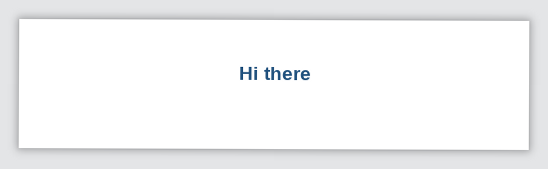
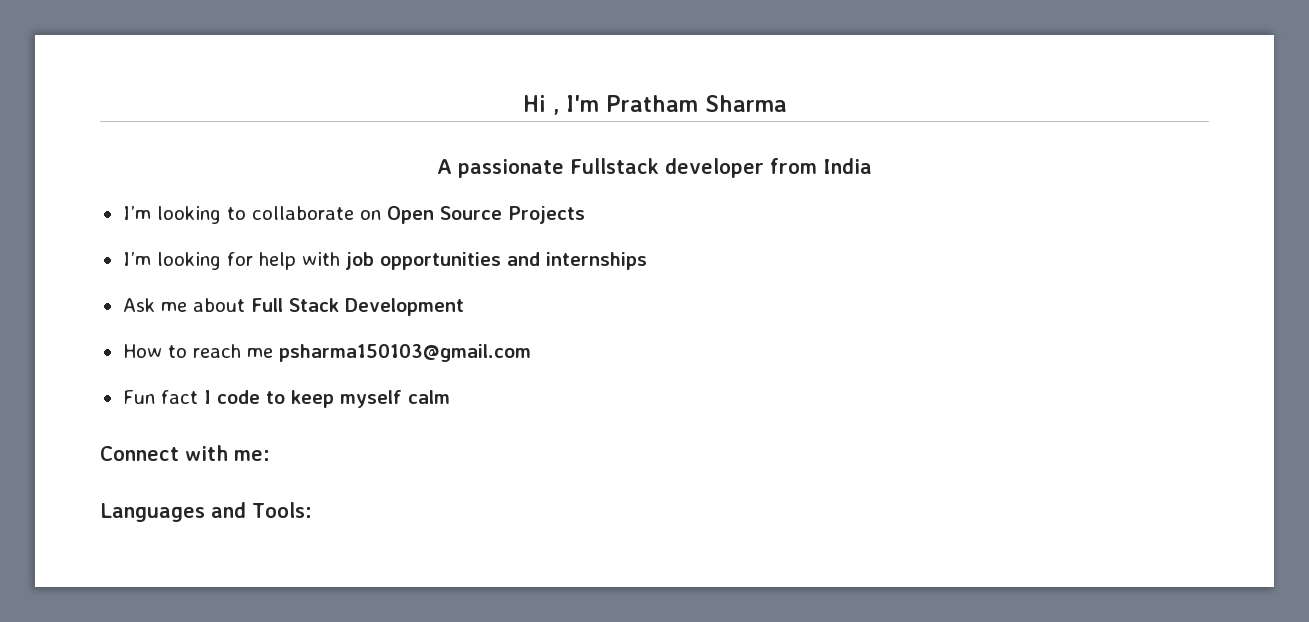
- Hi there
+ Hi , I'm Pratham Sharma
+ A passionate Fullstack developer from India
+ I’m looking to collaborate on Open Source Projects
+ I’m looking for help with job opportunities and internships
+ Ask me about Full Stack Development
+ How to reach me psharma150103@gmail.com
+ Fun fact I code to keep myself calm
+ Connect with me:
+ Languages and Tools:

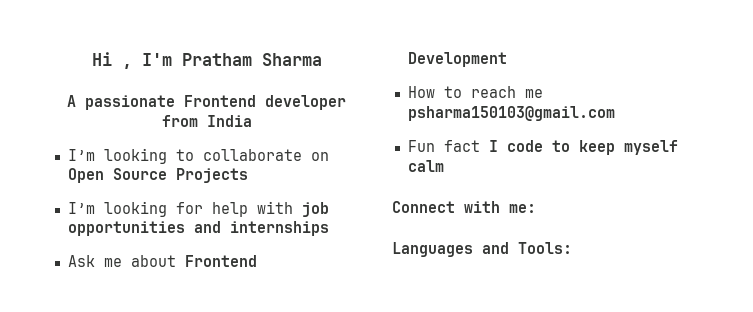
- A passionate Fullstack developer from India
+ A passionate Frontend developer from India
- Ask me about Full Stack Development
+ Ask me about Frontend Development

